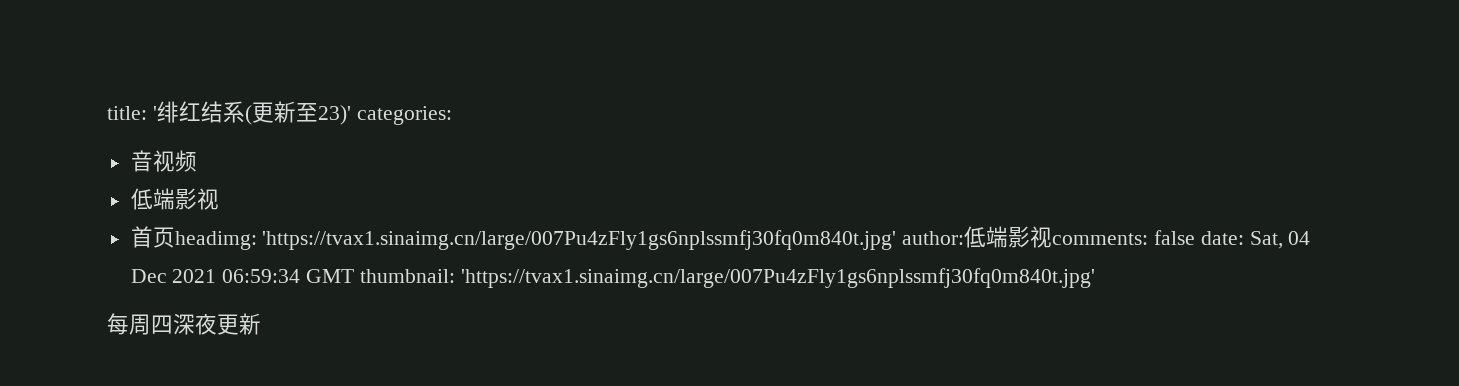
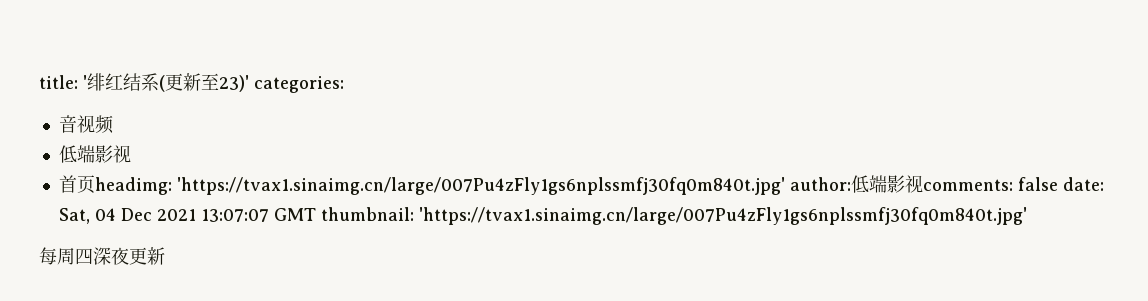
- 首页headimg: 'https://tvax1.sinaimg.cn/large/007Pu4zFly1gs6nplssmfj30fq0m840t.jpg' author:低端影视comments: false date: Sat, 04 Dec 2021 06:59:34 GMT thumbnail: 'https://tvax1.sinaimg.cn/large/007Pu4zFly1gs6nplssmfj30fq0m840t.jpg'
+ 首页headimg: 'https://tvax1.sinaimg.cn/large/007Pu4zFly1gs6nplssmfj30fq0m840t.jpg' author:低端影视comments: false date: Sat, 04 Dec 2021 13:07:07 GMT thumbnail: 'https://tvax1.sinaimg.cn/large/007Pu4zFly1gs6nplssmfj30fq0m840t.jpg'

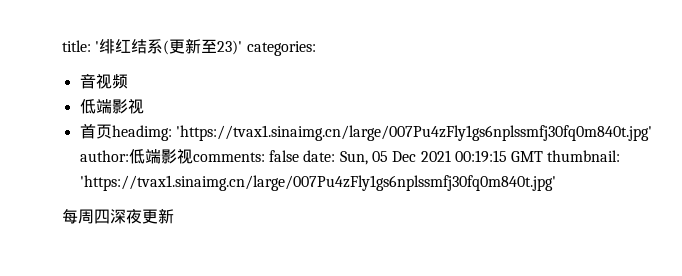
- 首页headimg: 'https://tvax1.sinaimg.cn/large/007Pu4zFly1gs6nplssmfj30fq0m840t.jpg' author:低端影视comments: false date: Sat, 04 Dec 2021 13:07:07 GMT thumbnail: 'https://tvax1.sinaimg.cn/large/007Pu4zFly1gs6nplssmfj30fq0m840t.jpg'
+ 首页headimg: 'https://tvax1.sinaimg.cn/large/007Pu4zFly1gs6nplssmfj30fq0m840t.jpg' author:低端影视comments: false date: Sun, 05 Dec 2021 00:19:15 GMT thumbnail: 'https://tvax1.sinaimg.cn/large/007Pu4zFly1gs6nplssmfj30fq0m840t.jpg'

